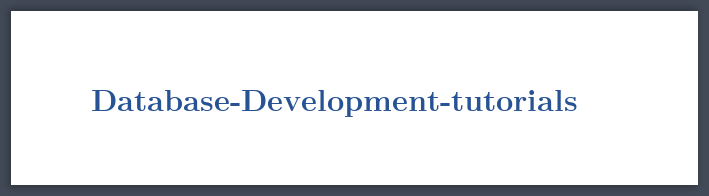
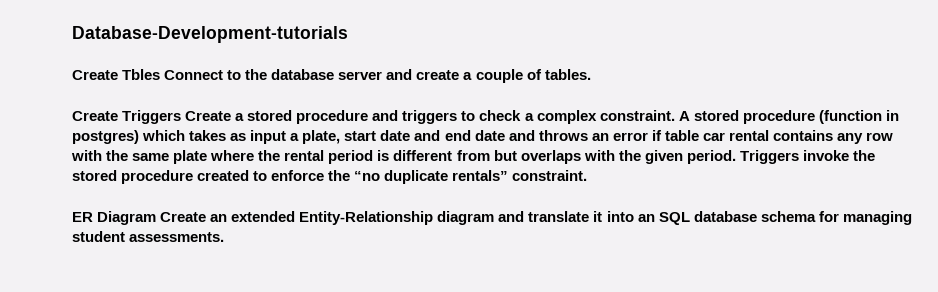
+ Create Tbles Connect to the database server and create a couple of tables.
+ Create Triggers Create a stored procedure and triggers to check a complex constraint. A stored procedure (function in postgres) which takes as input a plate, start date and end date and throws an error if table car rental contains any row with the same plate where the rental period is different from but overlaps with the given period. Triggers invoke the stored procedure created to enforce the “no duplicate rentals” constraint.
+ ER Diagram Create an extended Entity-Relationship diagram and translate it into an SQL database schema for managing student assessments.

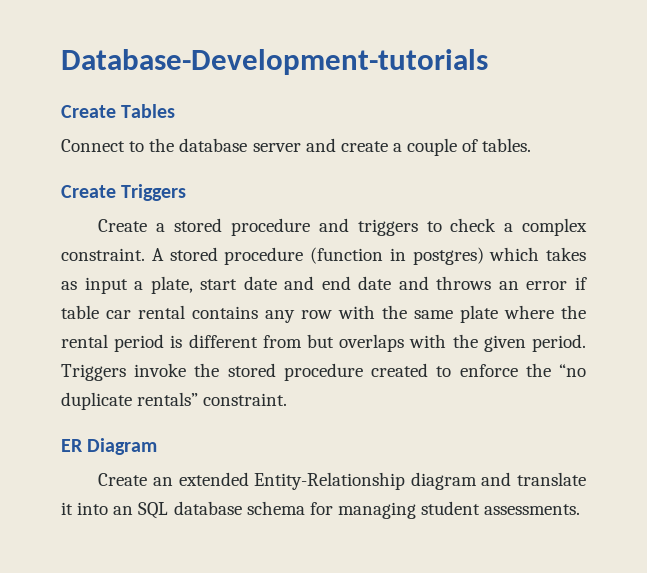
- Create Tbles Connect to the database server and create a couple of tables.
+ Create Tables
+ Connect to the database server and create a couple of tables.
- Create Triggers Create a stored procedure and triggers to check a complex constraint.
+ Create Triggers
+ Create a stored procedure and triggers to check a complex constraint.
- ER Diagram Create an extended Entity-Relationship diagram and translate it into an SQL database schema for managing student assessments.
+ ER Diagram
+ Create an extended Entity-Relationship diagram and translate it into an SQL database schema for managing student assessments.

